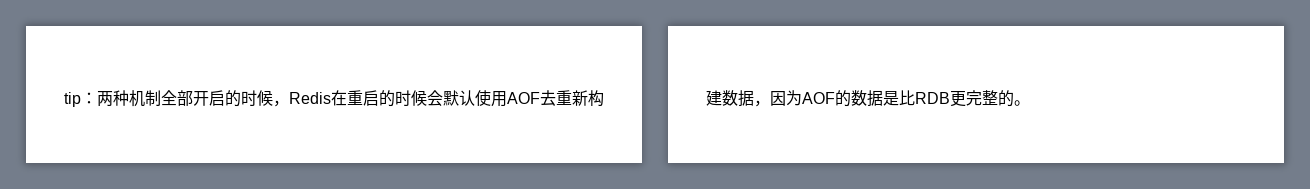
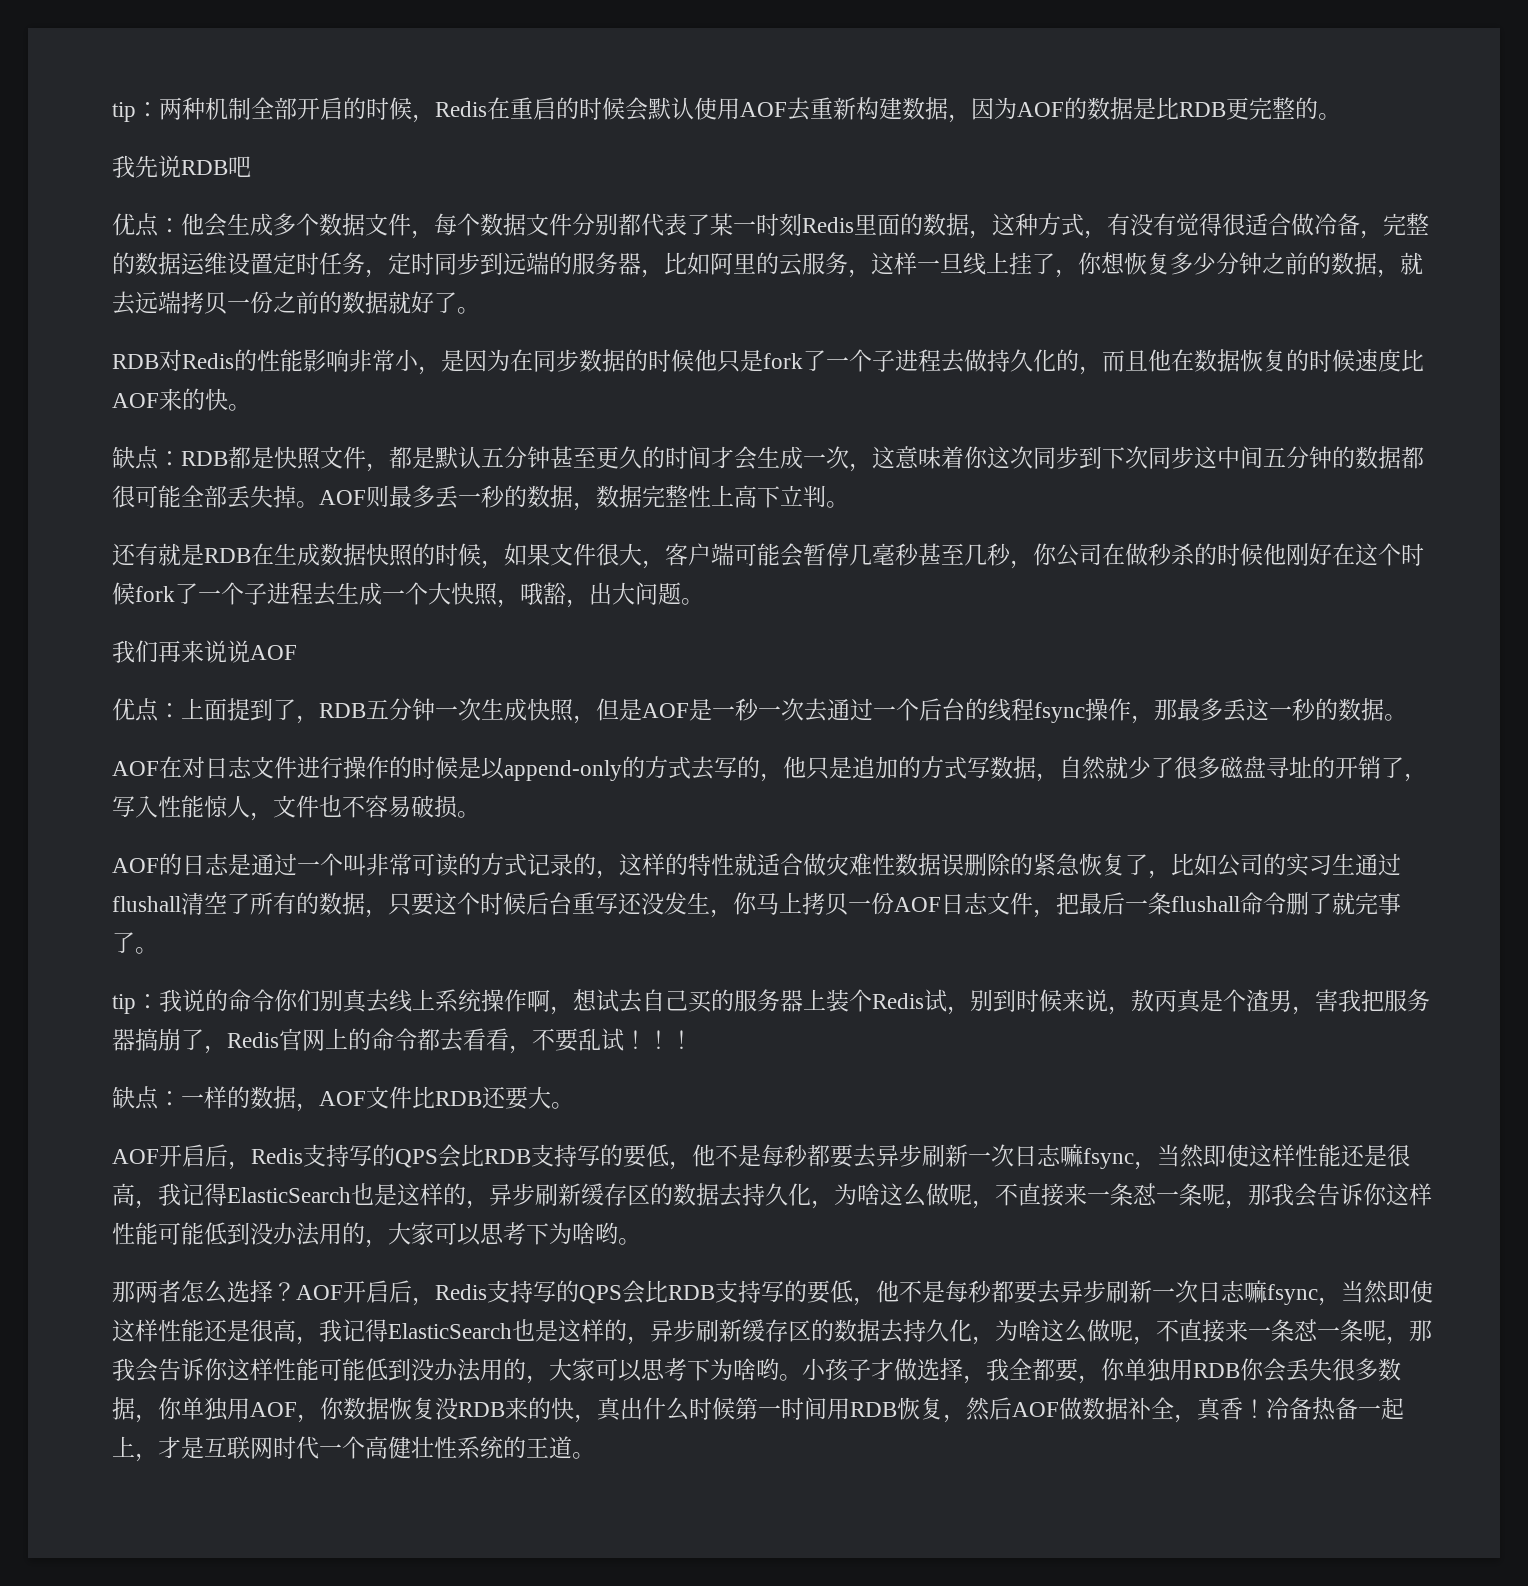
+ 我先说RDB吧
+ 优点：他会生成多个数据文件，每个数据文件分别都代表了某一时刻Redis里面的数据，这种方式，有没有觉得很适合做冷备，完整的数据运维设置定时任务，定时同步到远端的服务器，比如阿里的云服务，这样一旦线上挂了，你想恢复多少分钟之前的数据，就去远端拷贝一份之前的数据就好了。
+ RDB对Redis的性能影响非常小，是因为在同步数据的时候他只是fork了一个子进程去做持久化的，而且他在数据恢复的时候速度比AOF来的快。
+ 缺点：RDB都是快照文件，都是默认五分钟甚至更久的时间才会生成一次，这意味着你这次同步到下次同步这中间五分钟的数据都很可能全部丢失掉。AOF则最多丢一秒的数据，数据完整性上高下立判。
+ 还有就是RDB在生成数据快照的时候，如果文件很大，客户端可能会暂停几毫秒甚至几秒，你公司在做秒杀的时候他刚好在这个时候fork了一个子进程去生成一个大快照，哦豁，出大问题。
+ 我们再来说说AOF
+ 优点：上面提到了，RDB五分钟一次生成快照，但是AOF是一秒一次去通过一个后台的线程fsync操作，那最多丢这一秒的数据。
+ AOF在对日志文件进行操作的时候是以append-only的方式去写的，他只是追加的方式写数据，自然就少了很多磁盘寻址的开销了，写入性能惊人，文件也不容易破损。
+ AOF的日志是通过一个叫非常可读的方式记录的，这样的特性就适合做灾难性数据误删除的紧急恢复了，比如公司的实习生通过flushall清空了所有的数据，只要这个时候后台重写还没发生，你马上拷贝一份AOF日志文件，把最后一条flushall命令删了就完事了。
+ tip：我说的命令你们别真去线上系统操作啊，想试去自己买的服务器上装个Redis试，别到时候来说，敖丙真是个渣男，害我把服务器搞崩了，Redis官网上的命令都去看看，不要乱试！！！
+ 缺点：一样的数据，AOF文件比RDB还要大。
+ AOF开启后，Redis支持写的QPS会比RDB支持写的要低，他不是每秒都要去异步刷新一次日志嘛fsync，当然即使这样性能还是很高，我记得ElasticSearch也是这样的，异步刷新缓存区的数据去持久化，为啥这么做呢，不直接来一条怼一条呢，那我会告诉你这样性能可能低到没办法用的，大家可以思考下为啥哟。
+ 那两者怎么选择？AOF开启后，Redis支持写的QPS会比RDB支持写的要低，他不是每秒都要去异步刷新一次日志嘛fsync，当然即使这样性能还是很高，我记得ElasticSearch也是这样的，异步刷新缓存区的数据去持久化，为啥这么做呢，不直接来一条怼一条呢，那我会告诉你这样性能可能低到没办法用的，大家可以思考下为啥哟。小孩子才做选择，我全都要，你单独用RDB你会丢失很多数据，你单独用AOF，你数据恢复没RDB来的快，真出什么时候第一时间用RDB恢复，然后AOF做数据补全，真香！冷备热备一起上，才是互联网时代一个高健壮性系统的王道。

